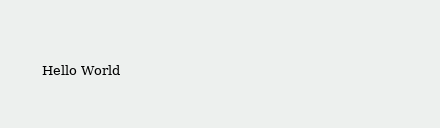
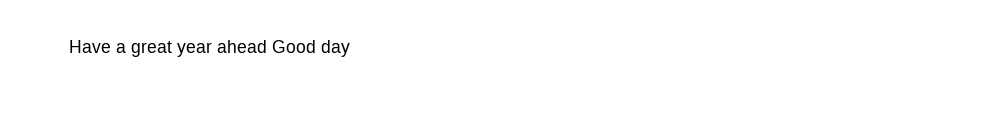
- Hello World
+ Have a great year ahead Good day

